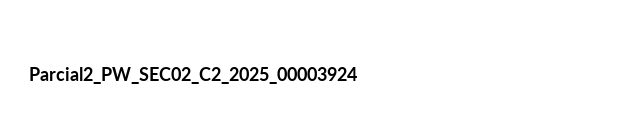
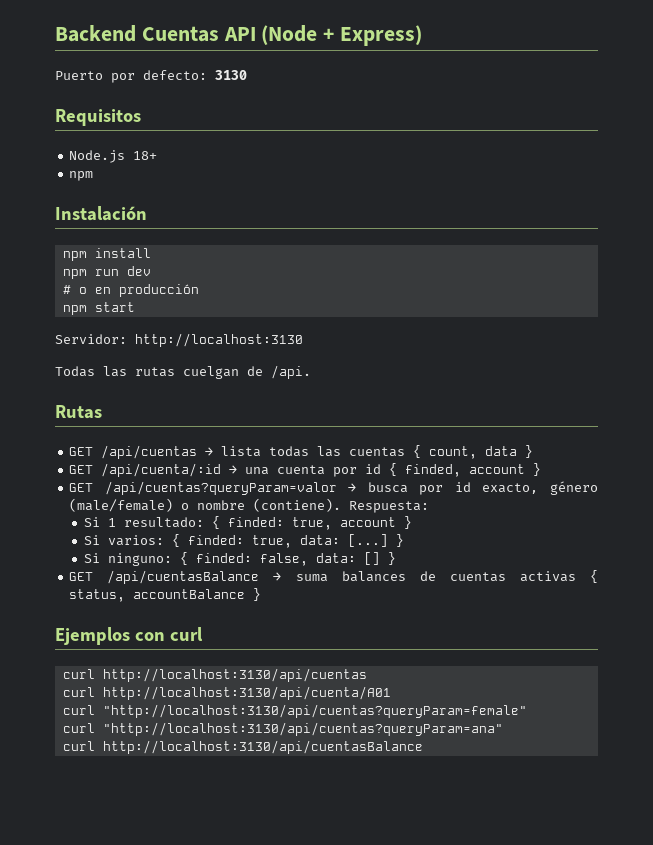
- Parcial2_PW_SEC02_C2_2025_00003924
+ Backend Cuentas API (Node + Express)
+ Puerto por defecto: 3130
+ Requisitos
+ Node.js 18+
+ npm
+ Instalación
+ npm install
+ npm run dev
+ # o en producción
+ npm start
+ Servidor: http://localhost:3130
+ Todas las rutas cuelgan de /api.
+ Rutas
+ GET /api/cuentas → lista todas las cuentas { count, data }
+ GET /api/cuenta/:id → una cuenta por id { finded, account }
+ GET /api/cuentas?queryParam=valor → busca por id exacto, género (male/female) o nombre (contiene). Respuesta:
+ Si 1 resultado: { finded: true, account }
+ Si varios: { finded: true, data: [...] }
+ Si ninguno: { finded: false, data: [] }
+ GET /api/cuentasBalance → suma balances de cuentas activas { status, accountBalance }
+ Ejemplos con curl
+ curl http://localhost:3130/api/cuentas
+ curl http://localhost:3130/api/cuenta/A01
+ curl "http://localhost:3130/api/cuentas?queryParam=female"
+ curl "http://localhost:3130/api/cuentas?queryParam=ana"
+ curl http://localhost:3130/api/cuentasBalance

